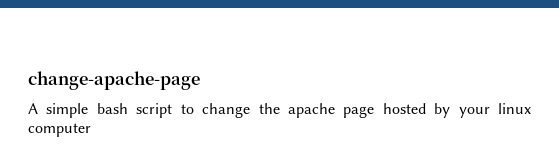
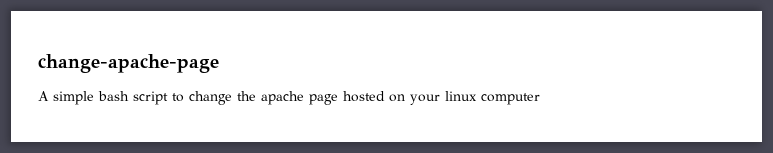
- A simple bash script to change the apache page hosted by your linux computer
+ A simple bash script to change the apache page hosted on your linux computer

